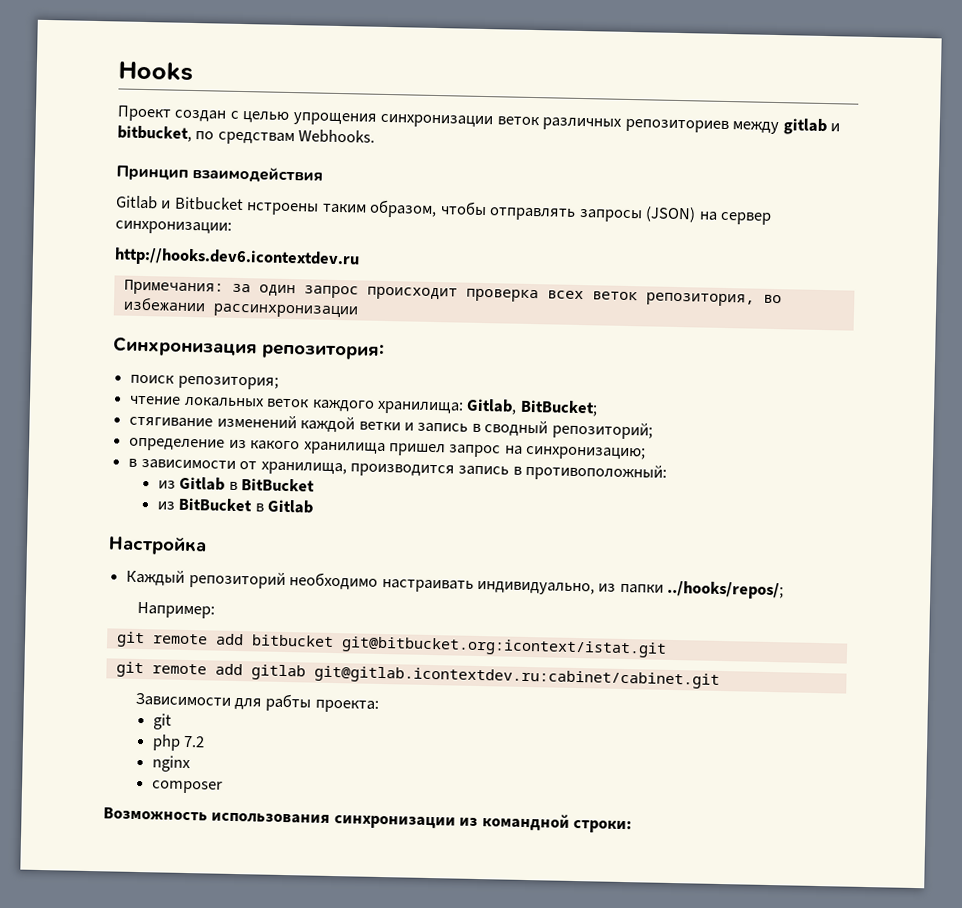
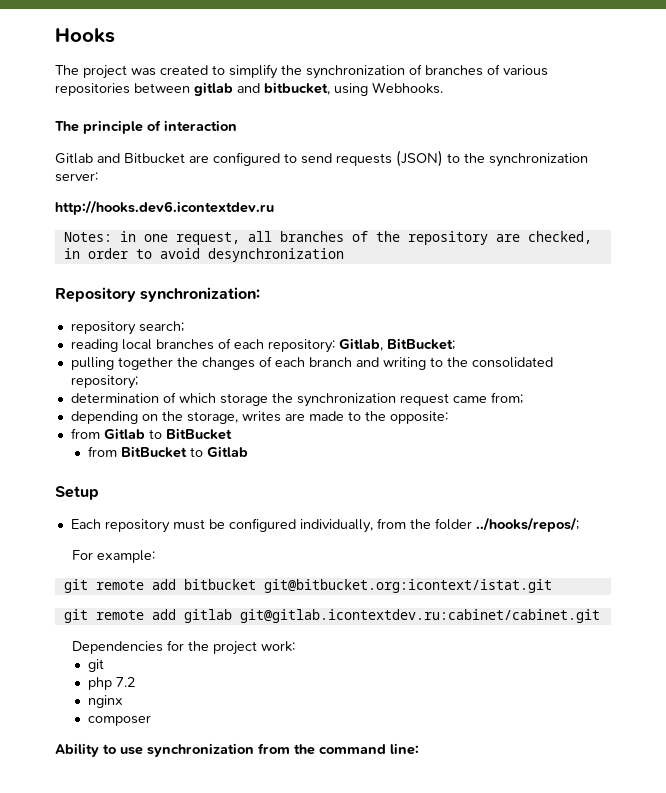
- Проект создан с целью упрощения синхронизации веток различных репозиториев между gitlab и bitbucket, по средствам Webhooks.
- Принцип взаимодействия
- Gitlab и Bitbucket нстроены таким образом, чтобы отправлять запросы (JSON) на сервер синхронизации:
+ The project was created to simplify the synchronization of branches of various repositories between gitlab and bitbucket, using Webhooks.
+ The principle of interaction
+ Gitlab and Bitbucket are configured to send requests (JSON) to the synchronization server:
  http://hooks.dev6.icontextdev.ru
- Примечания: за один запрос происходит проверка всех веток репозитория, во избежании рассинхронизации
- Синхронизация репозитория:
- поиск репозитория;
- чтение локальных веток каждого хранилища: Gitlab, BitBucket;
- стягивание изменений каждой ветки и запись в сводный репозиторий;
- определение из какого хранилища пришел запрос на синхронизацию;
- в зависимости от хранилища, производится запись в противоположный:
- из Gitlab в BitBucket
- из BitBucket в Gitlab
- Настройка
- Каждый репозиторий необходимо настраивать индивидуально, из папки ../hooks/repos/;
+ Notes: in one request, all branches of the repository are checked, in order to avoid desynchronization
+ Repository synchronization:
+ repository search;
+ reading local branches of each repository: Gitlab, BitBucket;
+ pulling together the changes of each branch and writing to the consolidated repository;
+ determination of which storage the synchronization request came from;
+ depending on the storage, writes are made to the opposite:
+ from Gitlab to BitBucket
+ from BitBucket to Gitlab
+ Setup
+ Each repository must be configured individually, from the folder ../hooks/repos/;
- Например:
+ For example:
- Зависимости для рабты проекта:
+ Dependencies for the project work:
- Возможность использования синхронизации из командной строки:
+ Ability to use synchronization from the command line:

